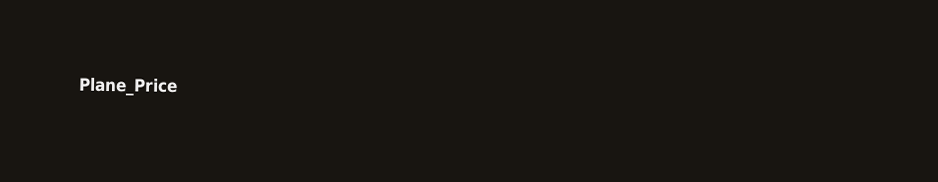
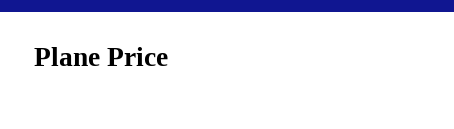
- Plane_Price
+ Plane Price

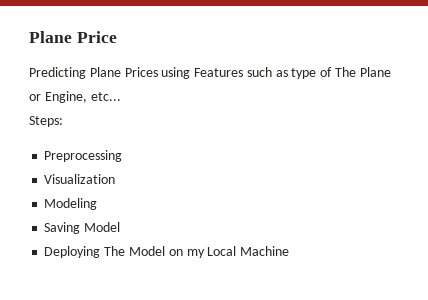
+ Predicting Plane Prices using Features such as type of The Plane or Engine, etc...
+ Steps:
+ Preprocessing
+ Visualization
+ Modeling
+ Saving Model
+ Deploying The Model on my Local Machine

